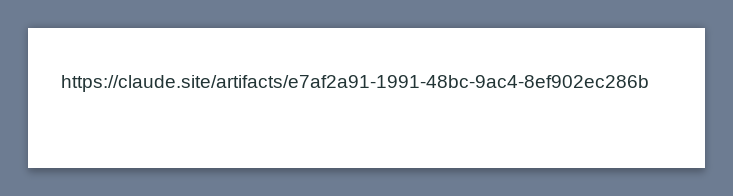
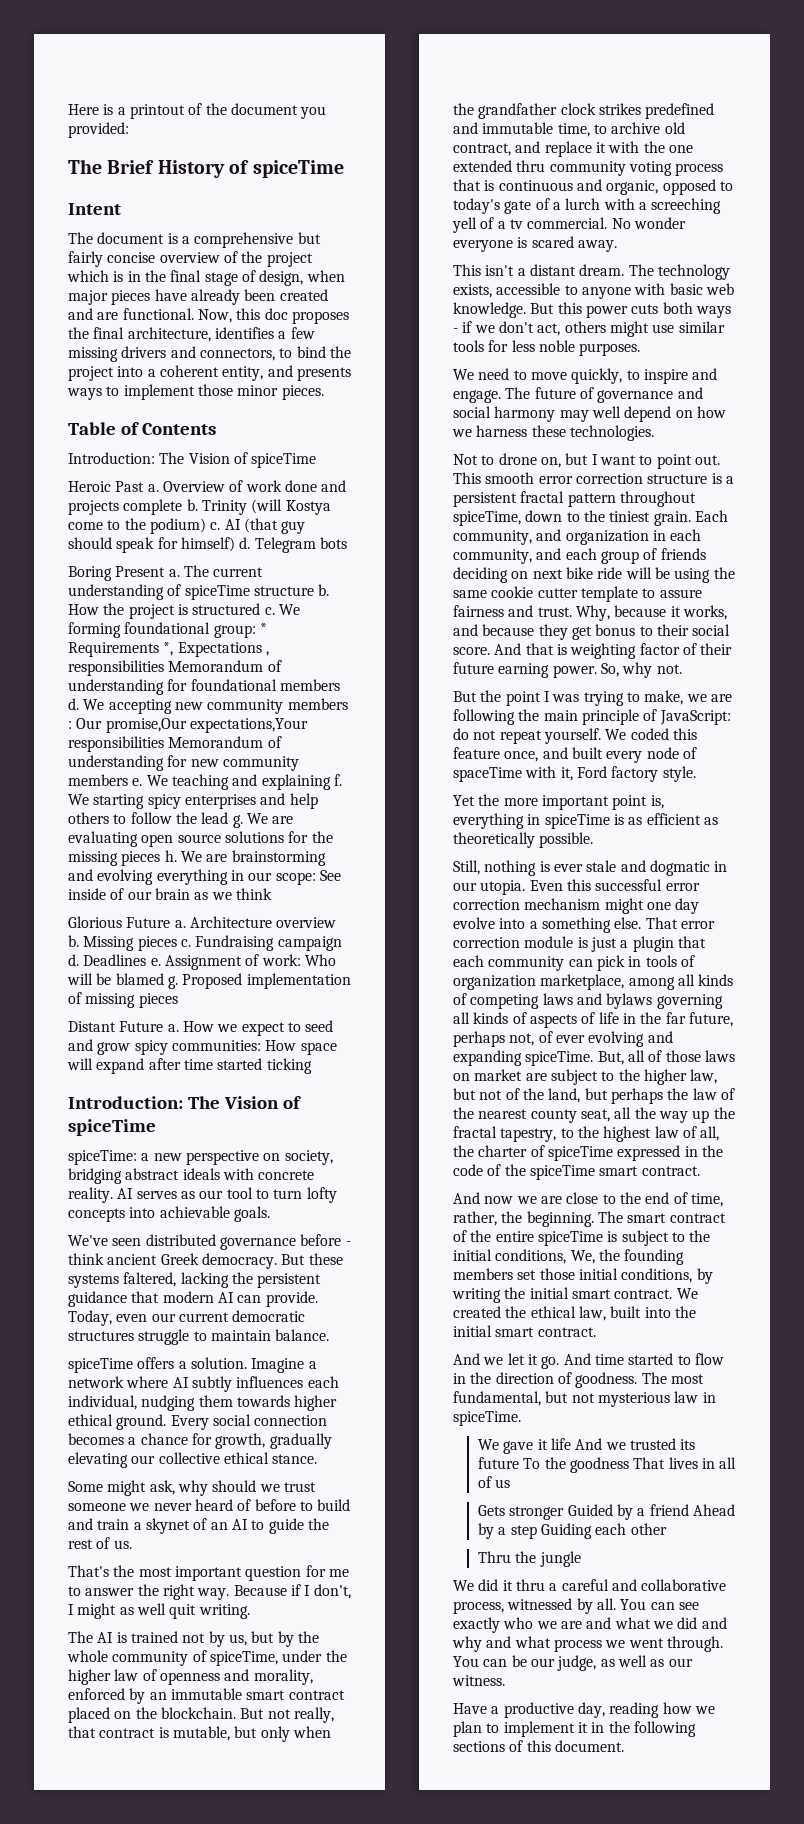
- https://claude.site/artifacts/e7af2a91-1991-48bc-9ac4-8ef902ec286b
+ Here is a printout of the document you provided:
+ The Brief History of spiceTime
+ Intent
+ The document is a comprehensive but fairly concise overview of the project which is in the final stage of design, when major pieces have already been created and are functional. Now, this doc proposes the final architecture, identifies a few missing drivers and connectors, to bind the project into a coherent entity, and presents ways to implement those minor pieces.
+ Table of Contents
+ Introduction: The Vision of spiceTime
+ Heroic Past a. Overview of work done and projects complete b. Trinity (will Kostya come to the podium) c. AI (that guy should speak for himself) d. Telegram bots
+ Boring Present a. The current understanding of spiceTime structure b. How the project is structured c. We forming foundational group: * Requirements *, Expectations , responsibilities Memorandum of understanding for foundational members d. We accepting new community members : Our promise,Our expectations,Your responsibilities Memorandum of understanding for new community members e. We teaching and explaining f. We starting spicy enterprises and help others to follow the lead g. We are evaluating open source solutions for the missing pieces h. We are brainstorming and evolving everything in our scope: See inside of our brain as we think
+ Glorious Future a. Architecture overview b. Missing pieces c. Fundraising campaign d. Deadlines e. Assignment of work: Who will be blamed g. Proposed implementation of missing pieces
+ Distant Future a. How we expect to seed and grow spicy communities: How space will expand after time started ticking
+ Introduction: The Vision of spiceTime
+ spiceTime: a new perspective on society, bridging abstract ideals with concrete reality. AI serves as our tool to turn lofty concepts into achievable goals.
+ We've seen distributed governance before - think ancient Greek democracy. But these systems faltered, lacking the persistent guidance that modern AI can provide. Today, even our current democratic structures struggle to maintain balance.
+ spiceTime offers a solution. Imagine a network where AI subtly influences each individual, nudging them towards higher ethical ground. Every social connection becomes a chance for growth, gradually elevating our collective ethical stance.
+ Some might ask, why should we trust someone we never heard of before to build and train a skynet of an AI to guide the rest of us.
+ That's the most important question for me to answer the right way. Because if I don't, I might as well quit writing.
+ The AI is trained not by us, but by the whole community of spiceTime, under the higher law of openness and morality, enforced by an immutable smart contract placed on the blockchain. But not really, that contract is mutable, but only when the grandfather clock strikes predefined and immutable time, to archive old contract, and replace it with the one extended thru community voting process that is continuous and organic, opposed to today's gate of a lurch with a screeching yell of a tv commercial. No wonder everyone is scared away.
+ This isn't a distant dream. The technology exists, accessible to anyone with basic web knowledge. But this power cuts both ways - if we don't act, others might use similar tools for less noble purposes.
+ We need to move quickly, to inspire and engage. The future of governance and social harmony may well depend on how we harness these technologies.
+ Not to drone on, but I want to point out. This smooth error correction structure is a persistent fractal pattern throughout spiceTime, down to the tiniest grain. Each community, and organization in each community, and each group of friends deciding on next bike ride will be using the same cookie cutter template to assure fairness and trust. Why, because it works, and because they get bonus to their social score. And that is weighting factor of their future earning power. So, why not.
+ But the point I was trying to make, we are following the main principle of JavaScript: do not repeat yourself. We coded this feature once, and built every node of spaceTime with it, Ford factory style.
+ Yet the more important point is, everything in spiceTime is as efficient as theoretically possible.
+ Still, nothing is ever stale and dogmatic in our utopia. Even this successful error correction mechanism might one day evolve into a something else. That error correction module is just a plugin that each community can pick in tools of organization marketplace, among all kinds of competing laws and bylaws governing all kinds of aspects of life in the far future, perhaps not, of ever evolving and expanding spiceTime. But, all of those laws on market are subject to the higher law, but not of the land, but perhaps the law of the nearest county seat, all the way up the fractal tapestry, to the highest law of all, the charter of spiceTime expressed in the code of the spiceTime smart contract.
+ And now we are close to the end of time, rather, the beginning. The smart contract of the entire spiceTime is subject to the initial conditions, We, the founding members set those initial conditions, by writing the initial smart contract. We created the ethical law, built into the initial smart contract.
+ And we let it go. And time started to flow in the direction of goodness. The most fundamental, but not mysterious law in spiceTime.
+ We gave it life And we trusted its future To the goodness That lives in all of us
+ Gets stronger Guided by a friend Ahead by a step Guiding each other
+ Thru the jungle
+ We did it thru a careful and collaborative process, witnessed by all. You can see exactly who we are and what we did and why and what process we went through. You can be our judge, as well as our witness.
+ Have a productive day, reading how we plan to implement it in the following sections of this document.

